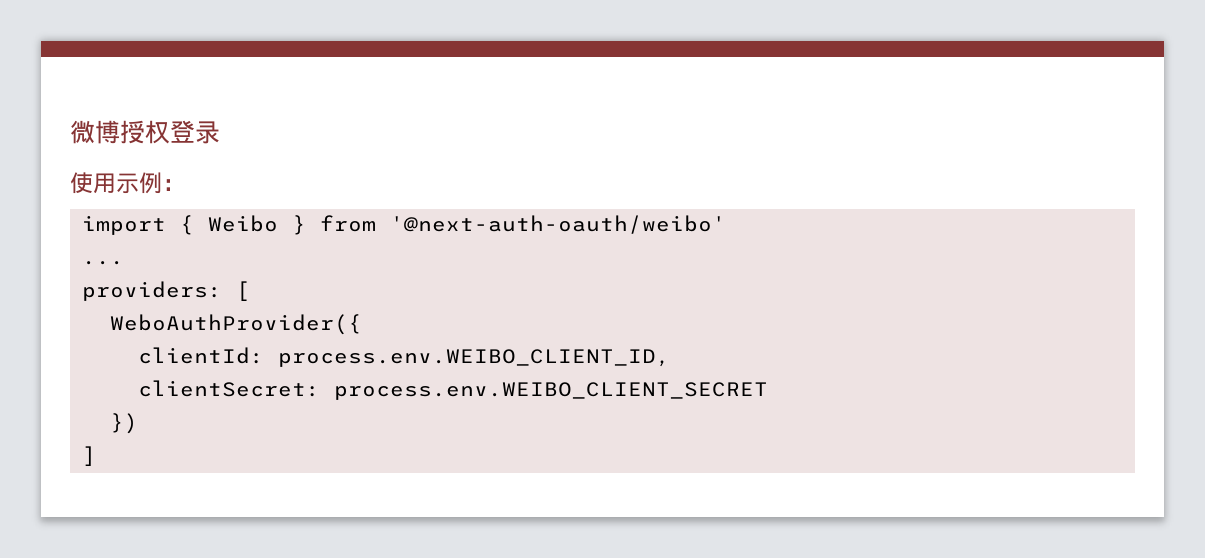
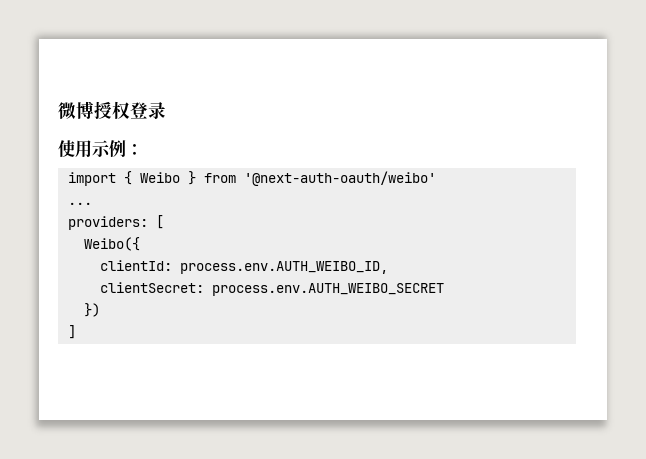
- WeboAuthProvider({
+ Weibo({
- clientId: process.env.WEIBO_CLIENT_ID,
+ clientId: process.env.AUTH_WEIBO_ID,
- clientSecret: process.env.WEIBO_CLIENT_SECRET
+ clientSecret: process.env.AUTH_WEIBO_SECRET

